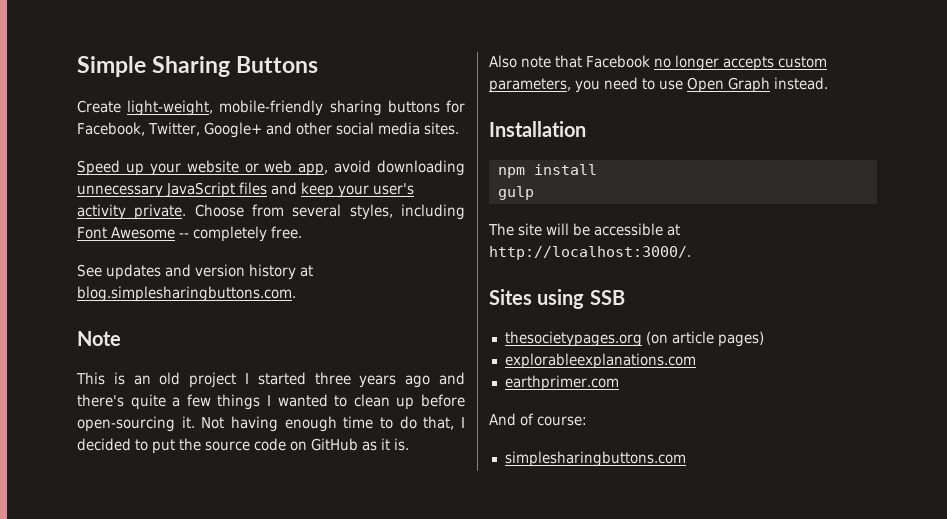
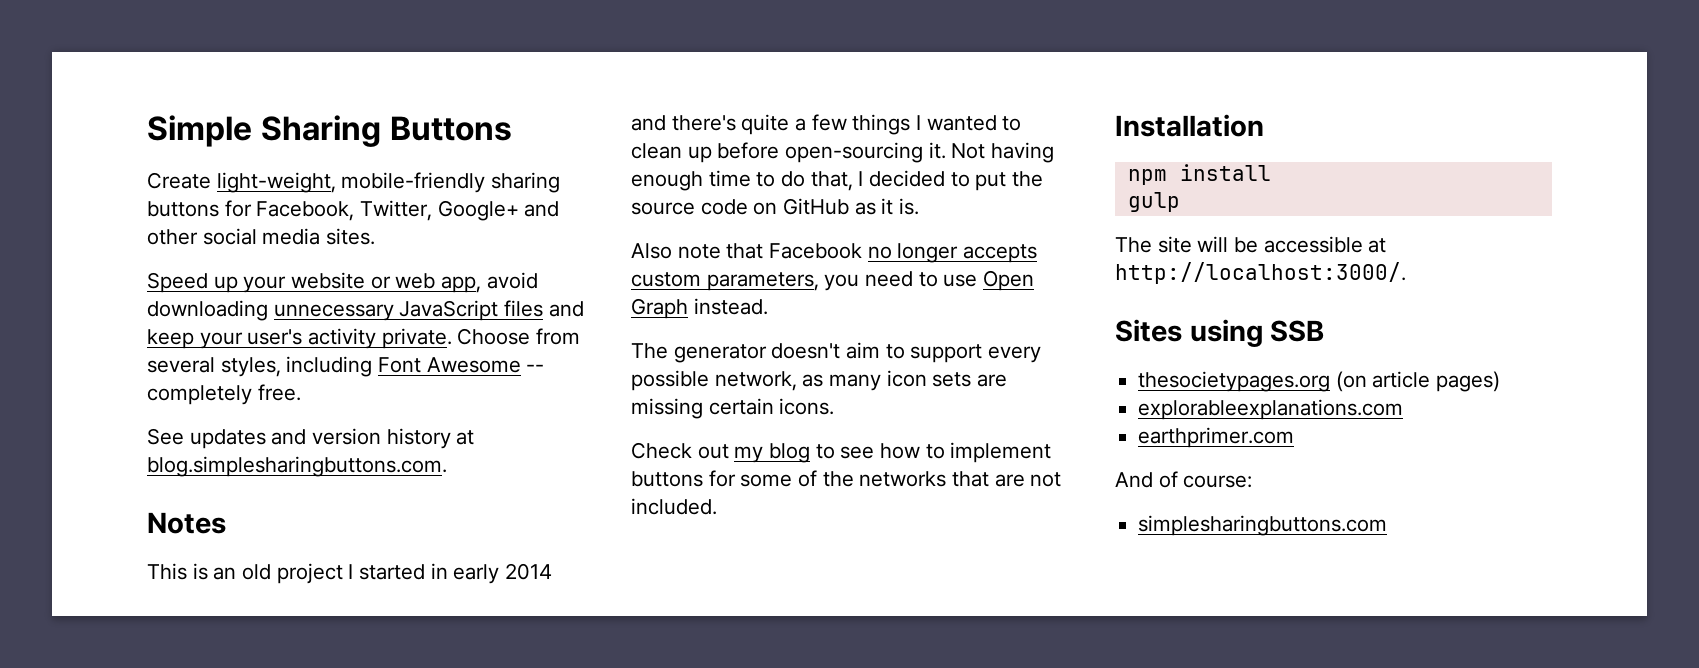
- Note
+ Notes
- This is an old project I started three years ago and there's quite a few things I wanted to clean up before open-sourcing it.
+ This is an old project I started in early 2014 and there's quite a few things I wanted to clean up before open-sourcing it.
+ The generator doesn't aim to support every possible network, as many icon sets are missing certain icons.
+ Check out my blog to see how to implement buttons for some of the networks that are not included.

